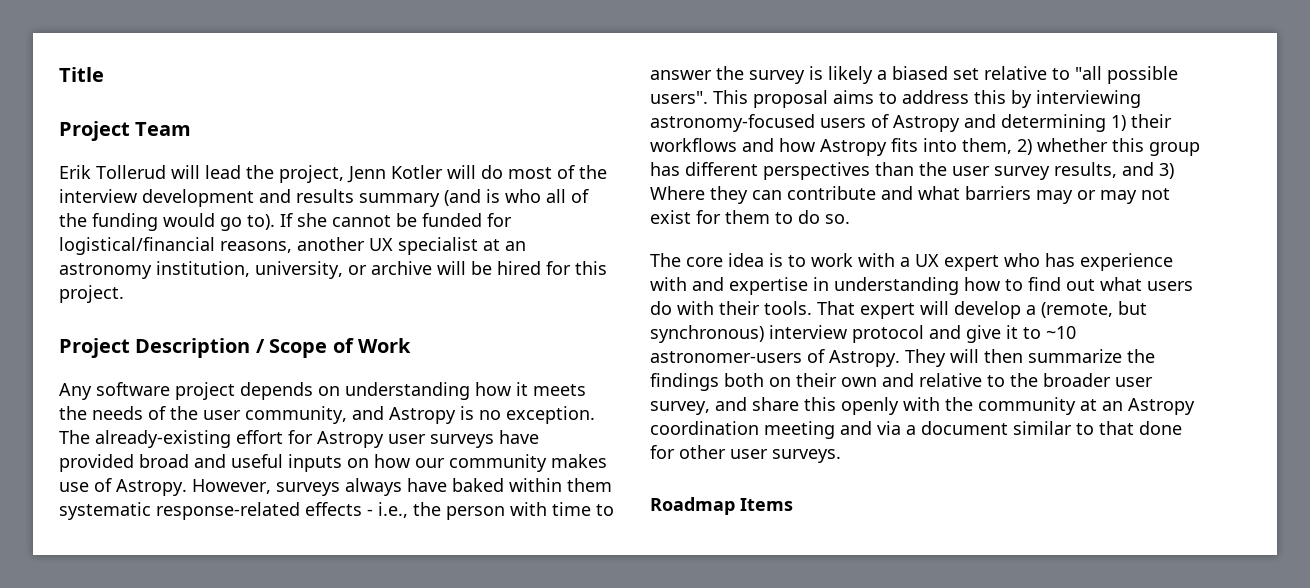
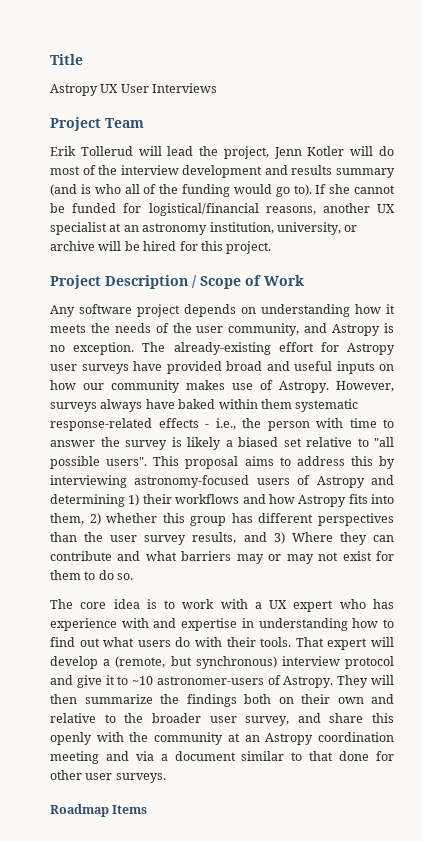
+ Astropy UX User Interviews

